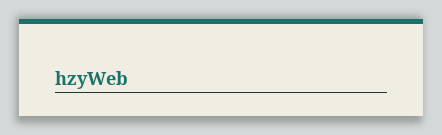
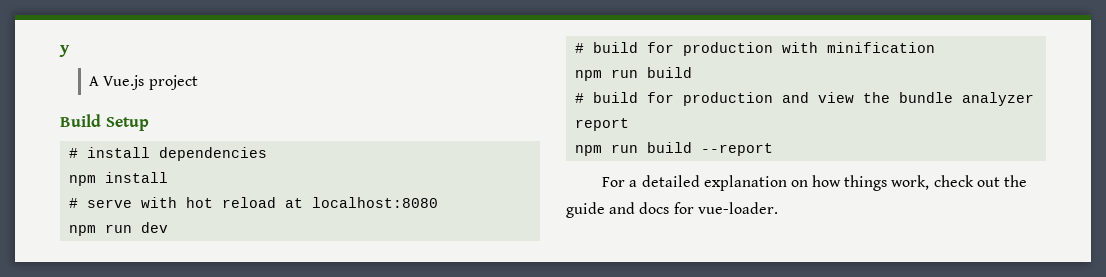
- hzyWeb
+ y
+ A Vue.js project
+ Build Setup
+ # install dependencies
+ npm install
+ # serve with hot reload at localhost:8080
+ npm run dev
+ # build for production with minification
+ npm run build
+ # build for production and view the bundle analyzer report
+ npm run build --report
+ For a detailed explanation on how things work, check out the guide and docs for vue-loader.

